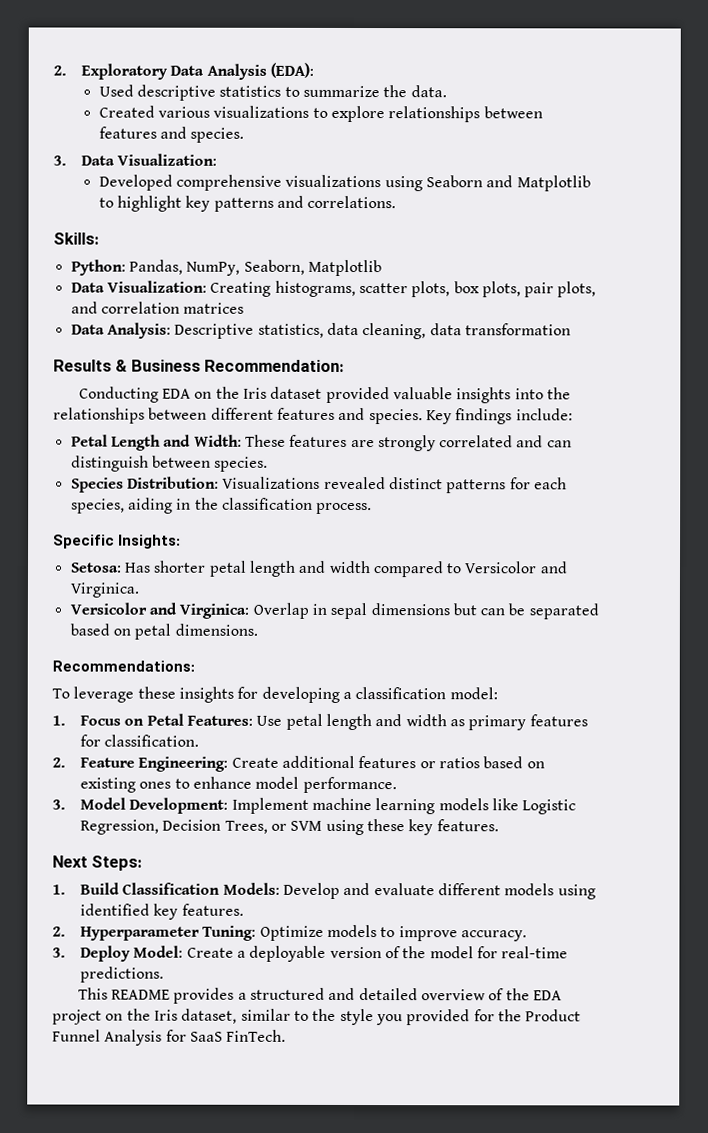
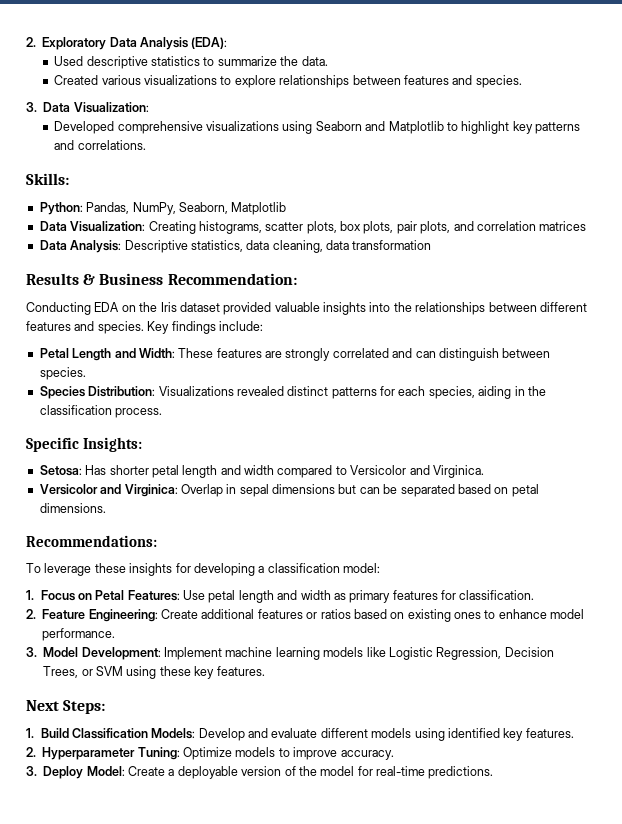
- This README provides a structured and detailed overview of the EDA project on the Iris dataset, similar to the style you provided for the Product Funnel Analysis for SaaS FinTech.

